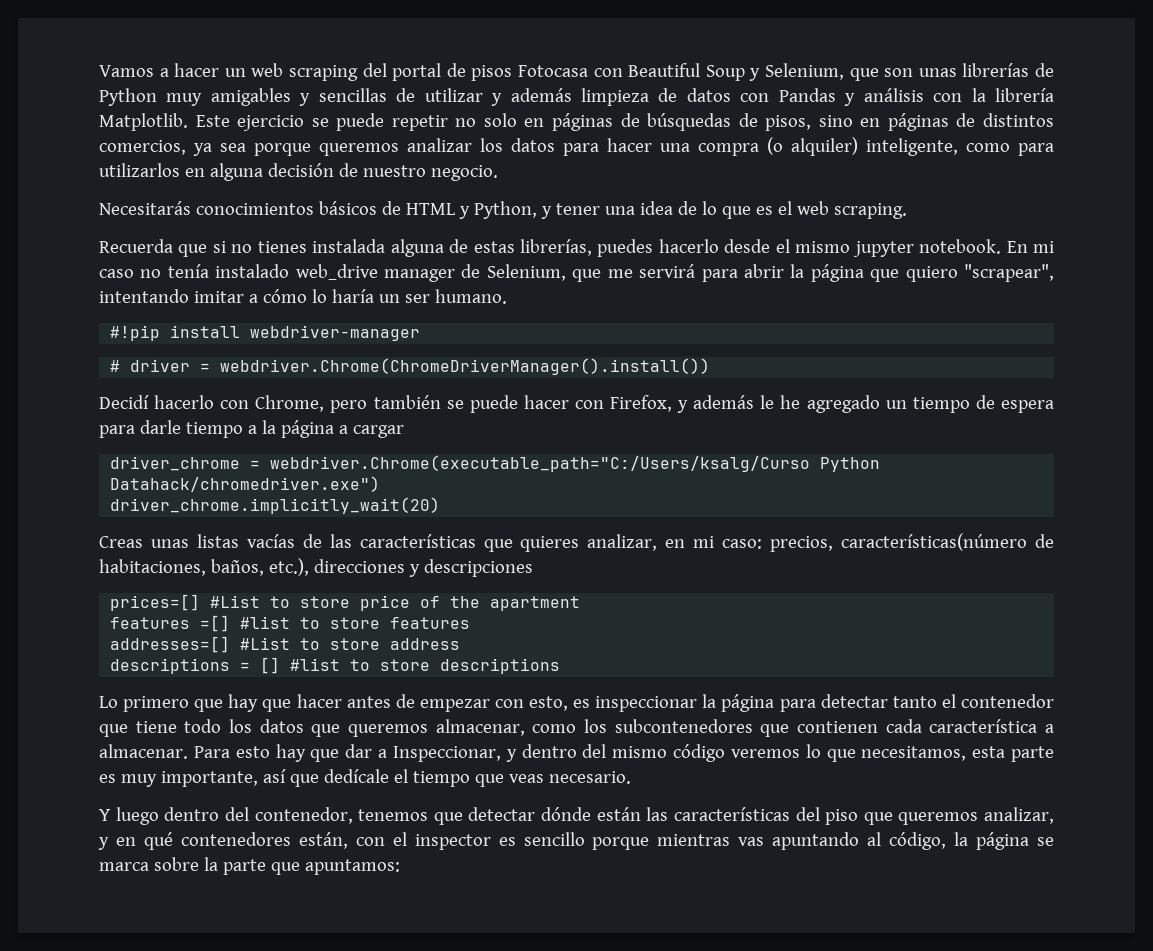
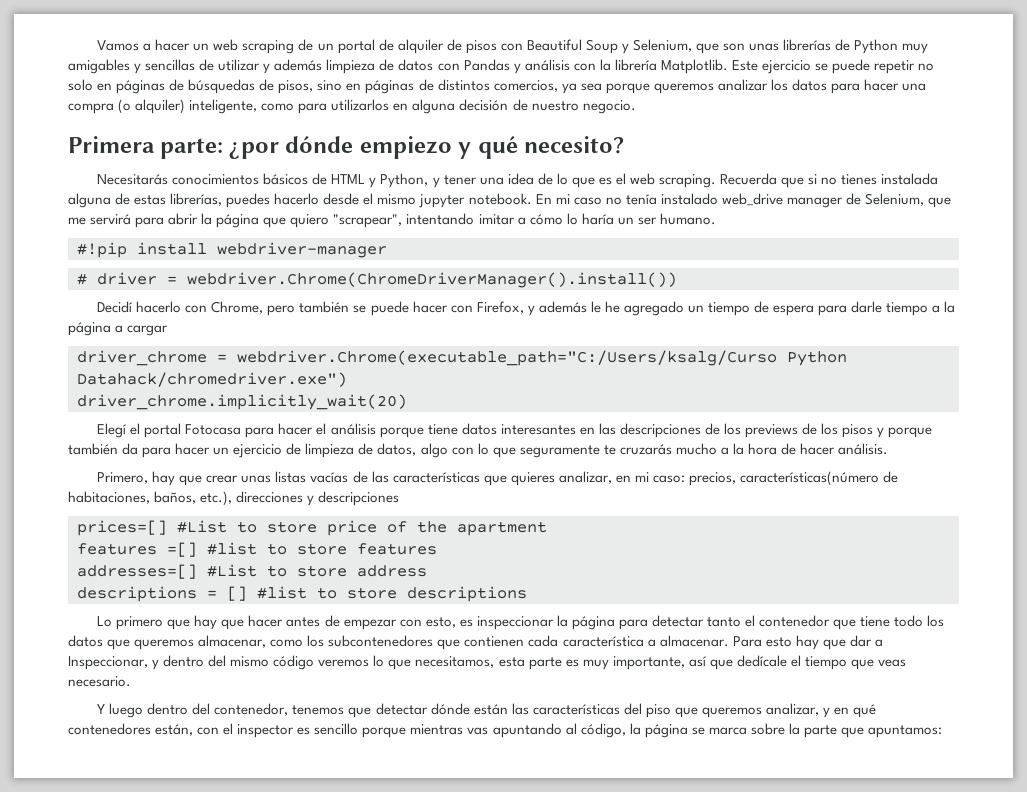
- Vamos a hacer un web scraping del portal de pisos Fotocasa con Beautiful Soup y Selenium, que son unas librerías de Python muy amigables y sencillas de utilizar y además limpieza de datos con Pandas y análisis con la librería Matplotlib.
+ Vamos a hacer un web scraping de un portal de alquiler de pisos con Beautiful Soup y Selenium, que son unas librerías de Python muy amigables y sencillas de utilizar y además limpieza de datos con Pandas y análisis con la librería Matplotlib.
+ Primera parte: ¿por dónde empiezo y qué necesito?
- Necesitarás conocimientos básicos de HTML y Python, y tener una idea de lo que es el web scraping.
- Recuerda que si no tienes instalada alguna de estas librerías, puedes hacerlo desde el mismo jupyter notebook.
+ Necesitarás conocimientos básicos de HTML y Python, y tener una idea de lo que es el web scraping. Recuerda que si no tienes instalada alguna de estas librerías, puedes hacerlo desde el mismo jupyter notebook.
- Creas unas listas vacías de las características que quieres analizar, en mi caso: precios, características(número de habitaciones, baños, etc.), direcciones y descripciones
+ Elegí el portal Fotocasa para hacer el análisis porque tiene datos interesantes en las descripciones de los previews de los pisos y porque también da para hacer un ejercicio de limpieza de datos, algo con lo que seguramente te cruzarás mucho a la hora de hacer análisis.
+ Primero, hay que crear unas listas vacías de las características que quieres analizar, en mi caso: precios, características(número de habitaciones, baños, etc.), direcciones y descripciones

